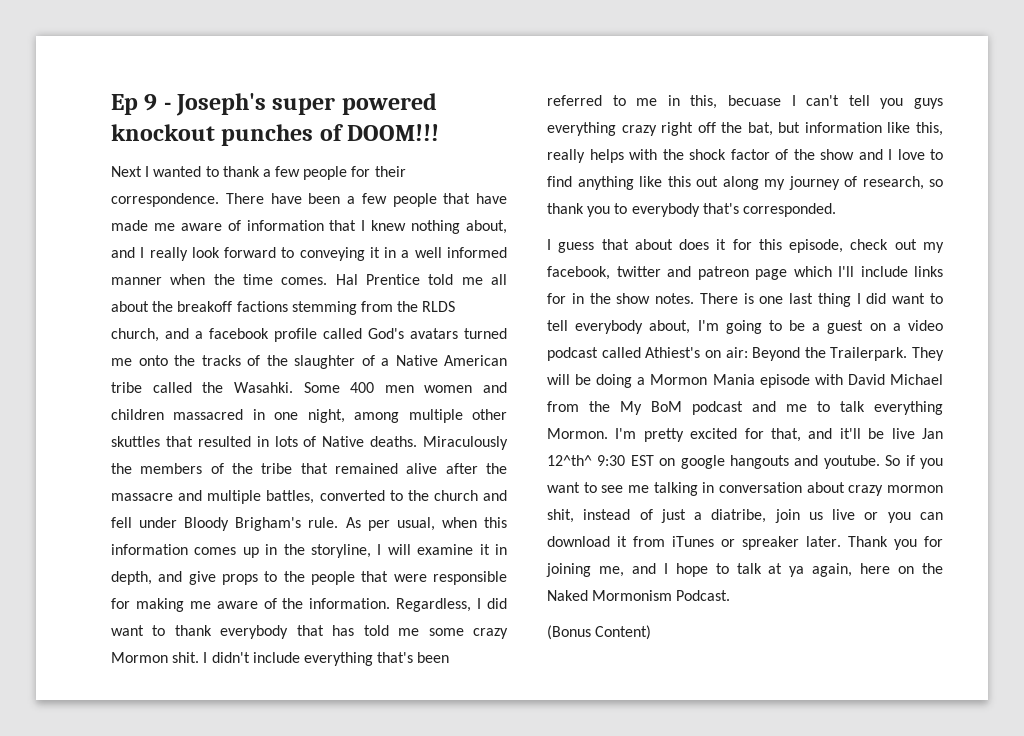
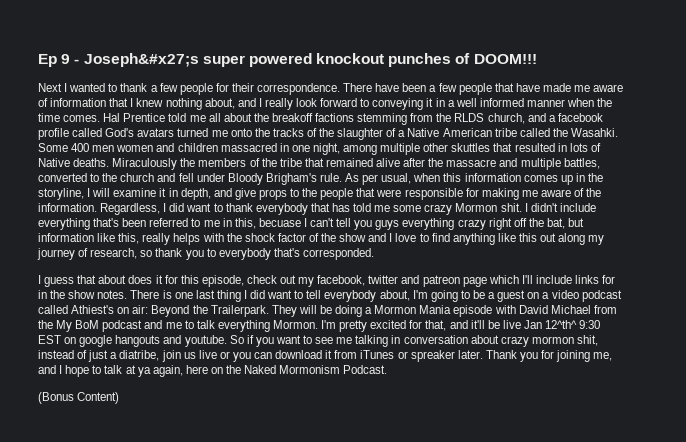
- Ep 9 - Joseph's super powered knockout punches of DOOM!!!
+ Ep 9 - Joseph&#x27;s super powered knockout punches of DOOM!!!

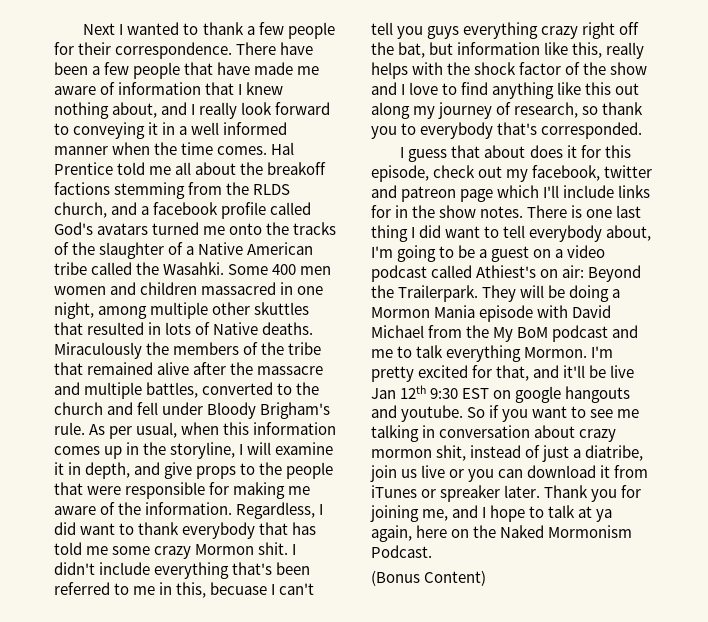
- Ep 9 - Joseph&#x27;s super powered knockout punches of DOOM!!!
- I'm pretty excited for that, and it'll be live Jan 12^th^ 9:30 EST on google hangouts and youtube.
+ I'm pretty excited for that, and it'll be live Jan 12th 9:30 EST on google hangouts and youtube.

